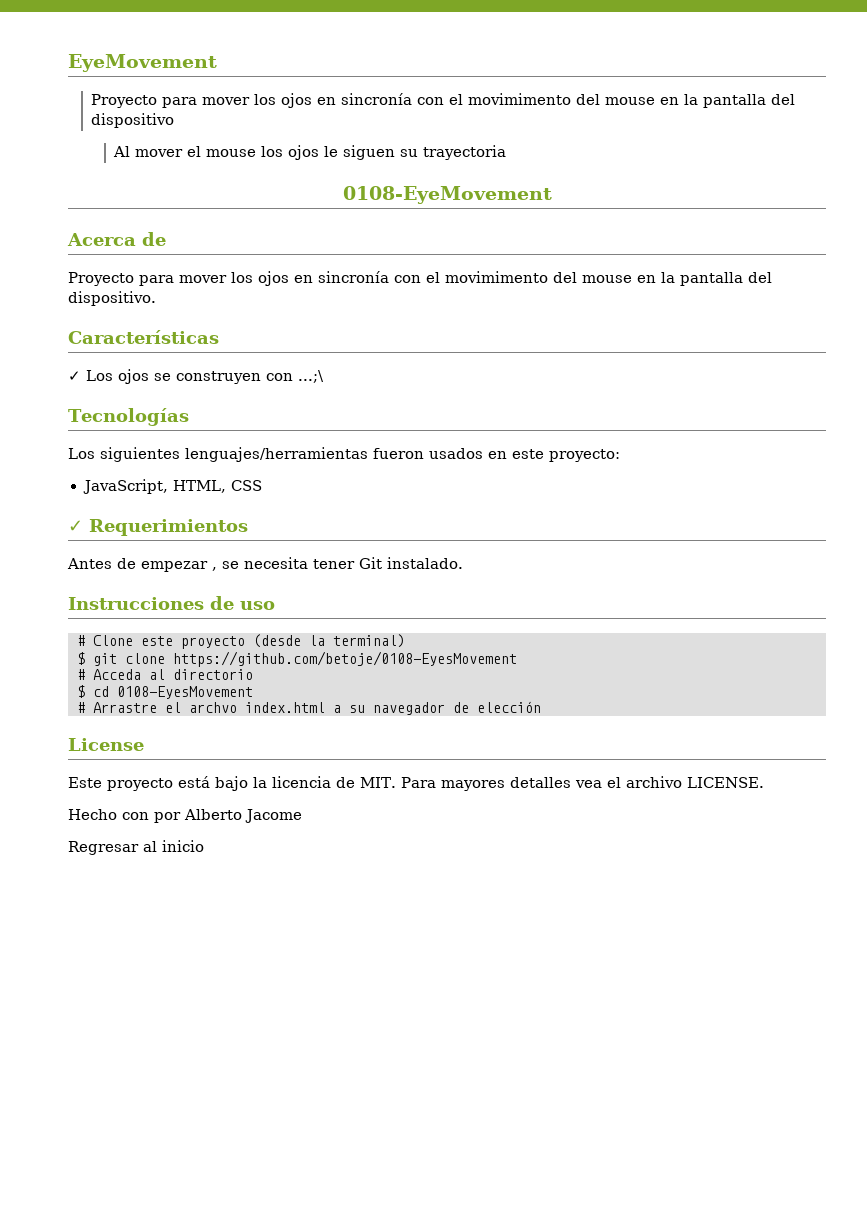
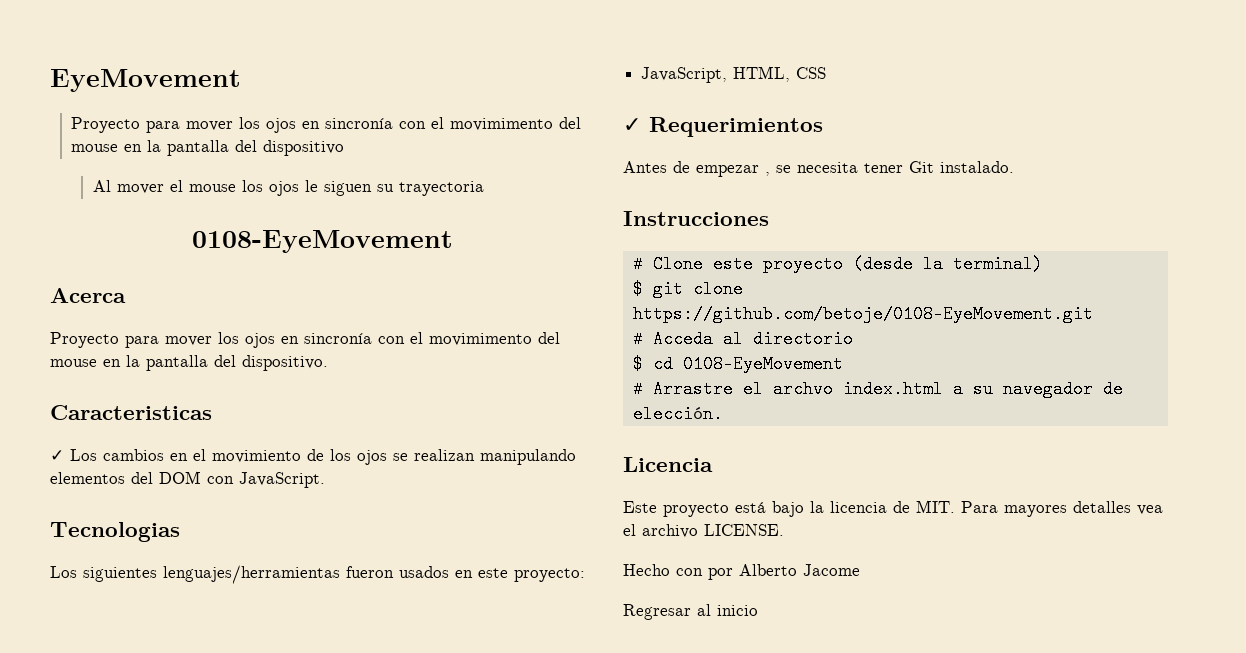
- Acerca de
+ Acerca
- Características
+ Caracteristicas
- ✓ Los ojos se construyen con ...;\
- Tecnologías
+ ✓ Los cambios en el movimiento de los ojos se realizan manipulando elementos del DOM con JavaScript.
+ Tecnologias
- Instrucciones de uso
+ Instrucciones
- $ git clone https://github.com/betoje/0108-EyesMovement
+ $ git clone https://github.com/betoje/0108-EyeMovement.git
- $ cd 0108-EyesMovement
+ $ cd 0108-EyeMovement
- # Arrastre el archvo index.html a su navegador de elección
- License
+ # Arrastre el archvo index.html a su navegador de elección.
+ Licencia

